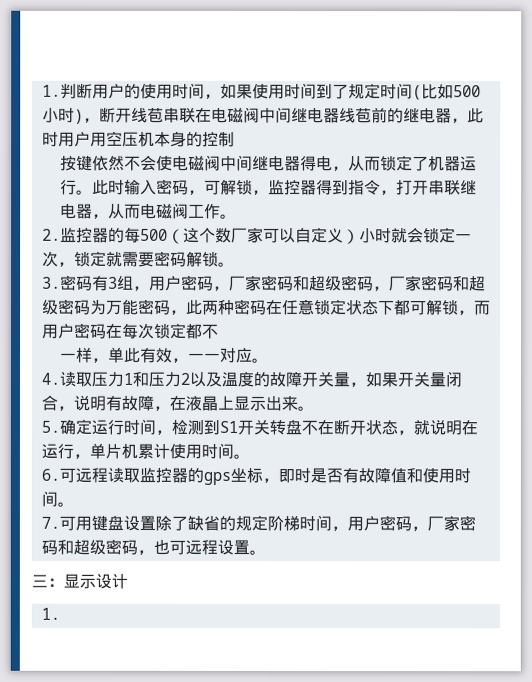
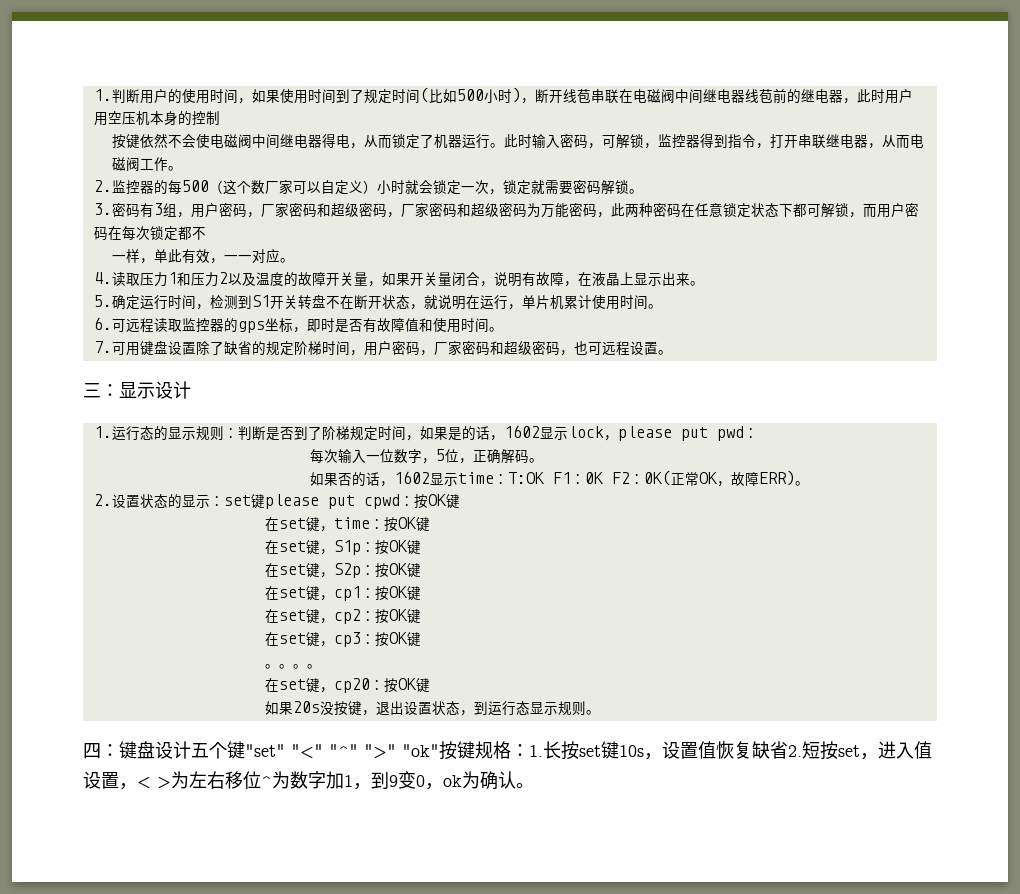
  三：显示设计
- 1.
+ 1.运行态的显示规则：判断是否到了阶梯规定时间，如果是的话，1602显示lock，please put pwd：
+ 每次输入一位数字，5位，正确解码。
+ 如果否的话，1602显示time：T:OK F1：0K F2：0K(正常OK，故障ERR)。
+ 2.设置状态的显示：set键please put cpwd：按OK键
+ 在set键，time：按OK键
+ 在set键，S1p：按OK键
+ 在set键，S2p：按OK键
+ 在set键，cp1：按OK键
+ 在set键，cp2：按OK键
+ 在set键，cp3：按OK键
+ 。。。。
+ 在set键，cp20：按OK键
+ 如果20s没按键，退出设置状态，到运行态显示规则。
+ 四：键盘设计五个键"set" "<" "^" ">" "ok"按键规格：1.长按set键10s，设置值恢复缺省2.短按set，进入值设置，< >为左右移位^为数字加1，到9变0，ok为确认。

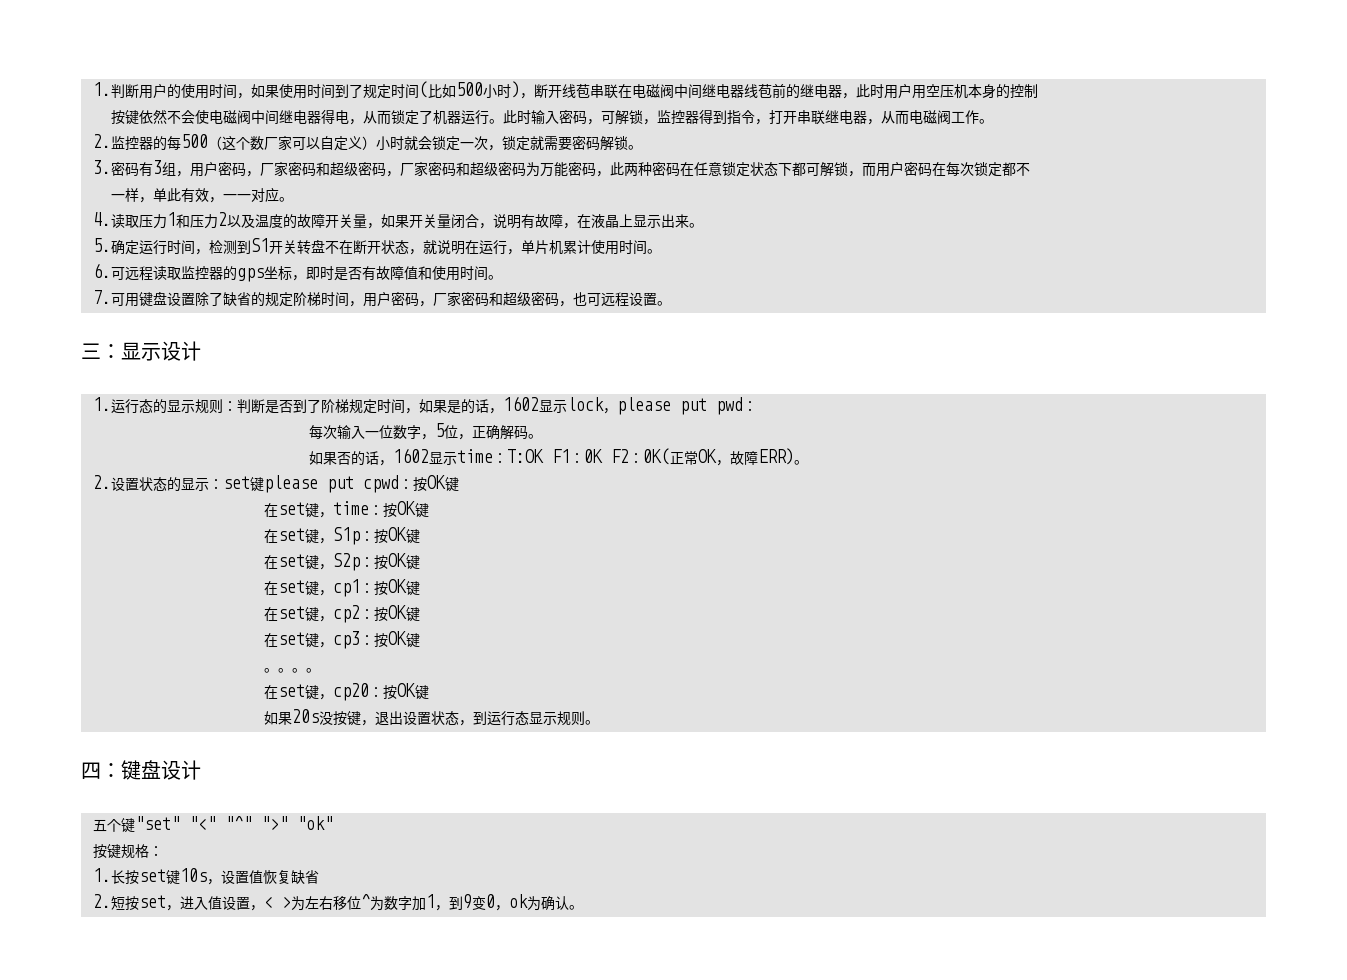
- 四：键盘设计五个键"set" "<" "^" ">" "ok"按键规格：1.长按set键10s，设置值恢复缺省2.短按set，进入值设置，< >为左右移位^为数字加1，到9变0，ok为确认。
+ 四：键盘设计
+ 五个键"set" "<" "^" ">" "ok"
+ 按键规格：
+ 1.长按set键10s，设置值恢复缺省
+ 2.短按set，进入值设置，< >为左右移位^为数字加1，到9变0，ok为确认。

